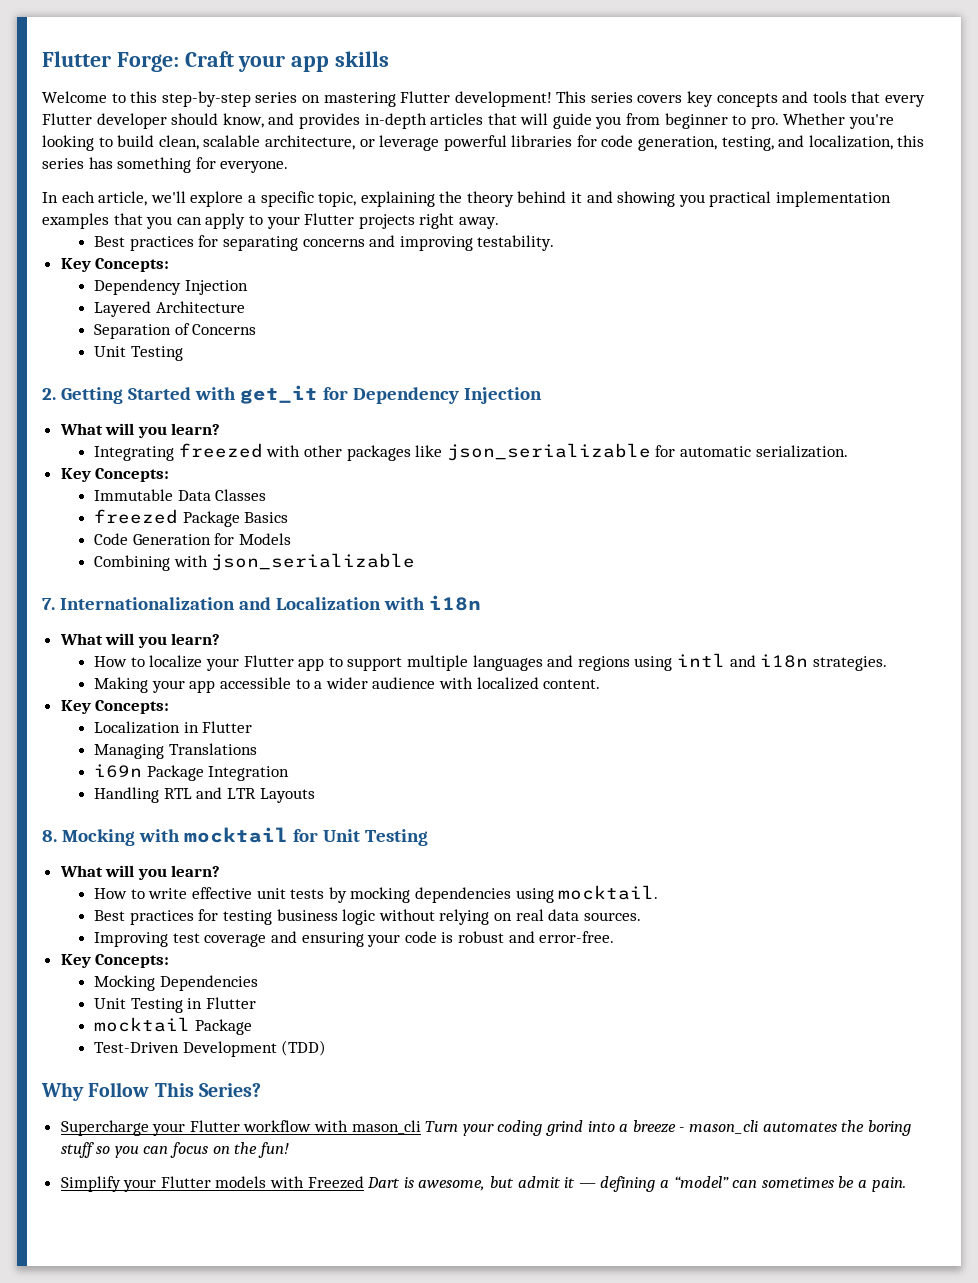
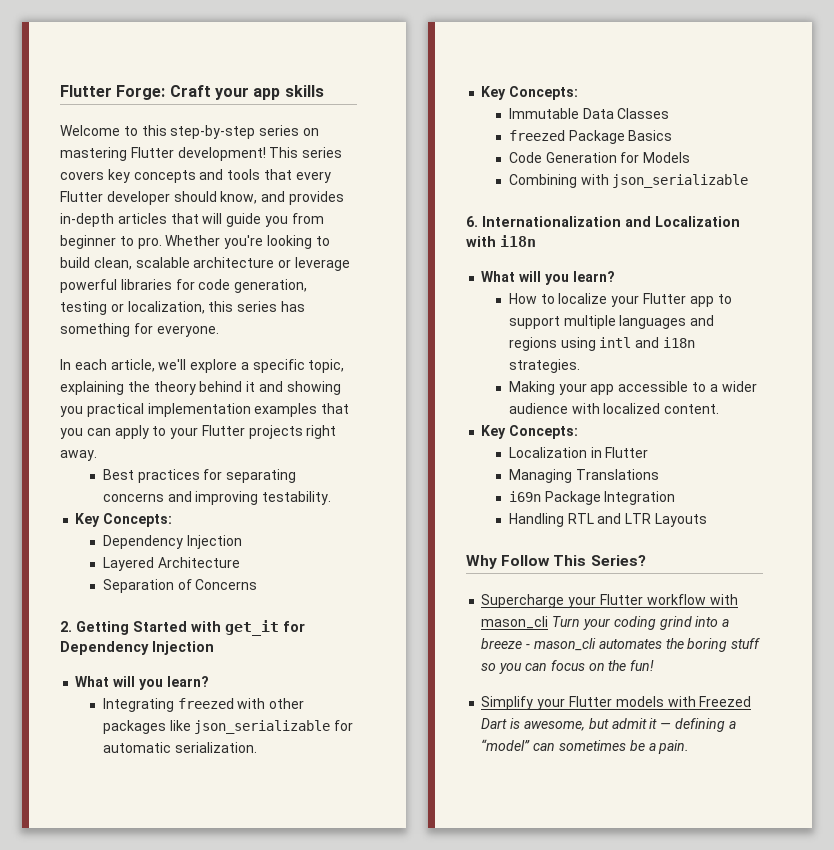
- Whether you're looking to build clean, scalable architecture, or leverage powerful libraries for code generation, testing, and localization, this series has something for everyone.
+ Whether you're looking to build clean, scalable architecture or leverage powerful libraries for code generation, testing or localization, this series has something for everyone.
  Separation of Concerns
- Unit Testing
- 7. Internationalization and Localization with i18n
+ 6. Internationalization and Localization with i18n
- 8. Mocking with mocktail for Unit Testing
- What will you learn?
- How to write effective unit tests by mocking dependencies using mocktail.
- Best practices for testing business logic without relying on real data sources.
- Improving test coverage and ensuring your code is robust and error-free.
- Key Concepts:
- Mocking Dependencies
- Unit Testing in Flutter
- mocktail Package
- Test-Driven Development (TDD)

